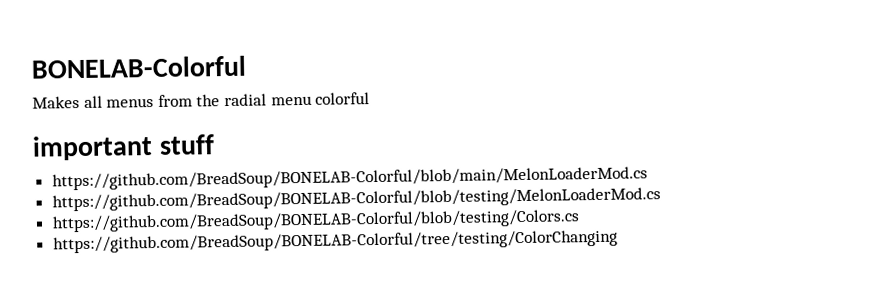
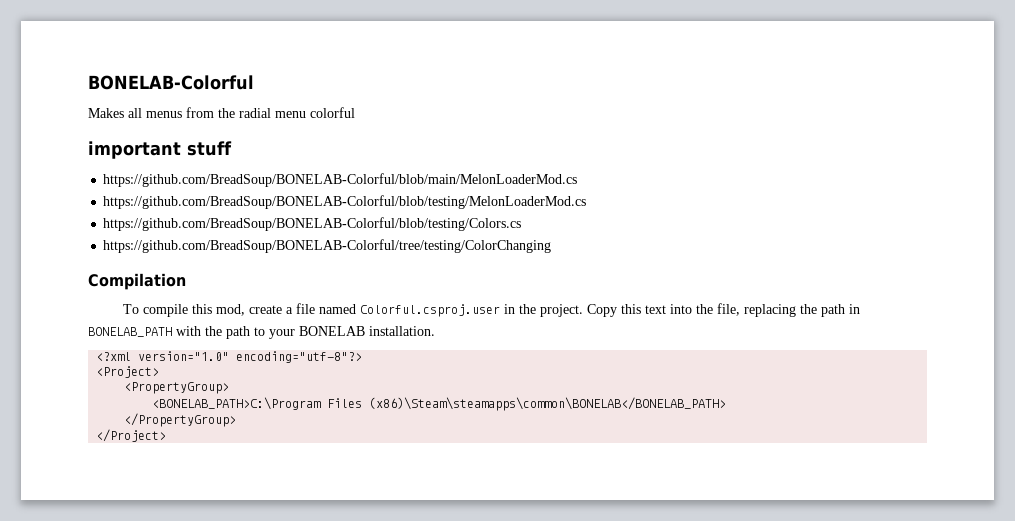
+ Compilation
+ To compile this mod, create a file named Colorful.csproj.user in the project. Copy this text into the file, replacing the path in BONELAB_PATH with the path to your BONELAB installation.
+ <?xml version="1.0" encoding="utf-8"?>
+ <Project>
+ <PropertyGroup>
+ <BONELAB_PATH>C:\Program Files (x86)\Steam\steamapps\common\BONELAB</BONELAB_PATH>
+ </PropertyGroup>
+ </Project>

